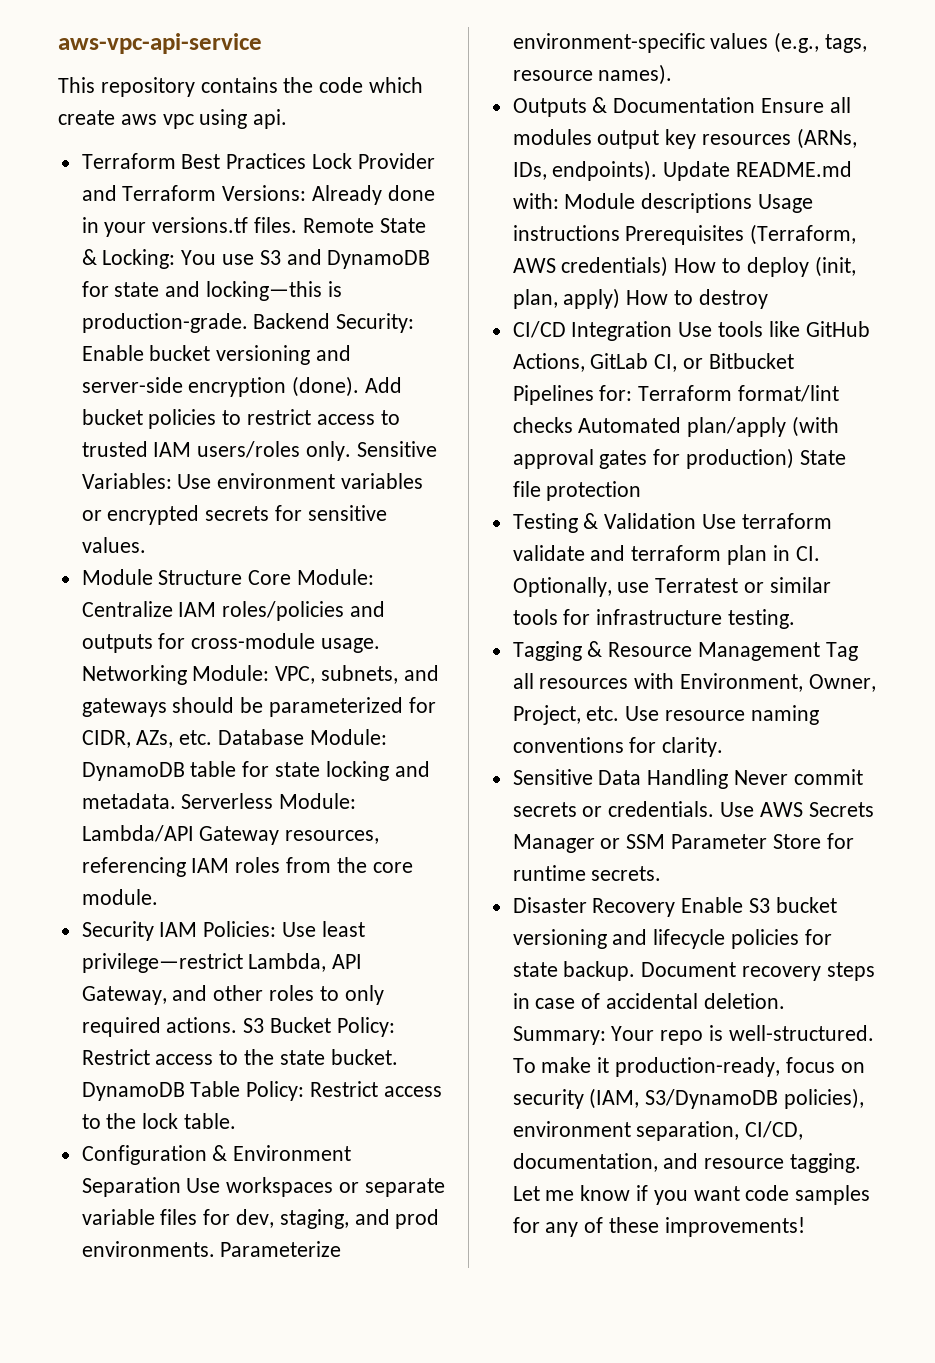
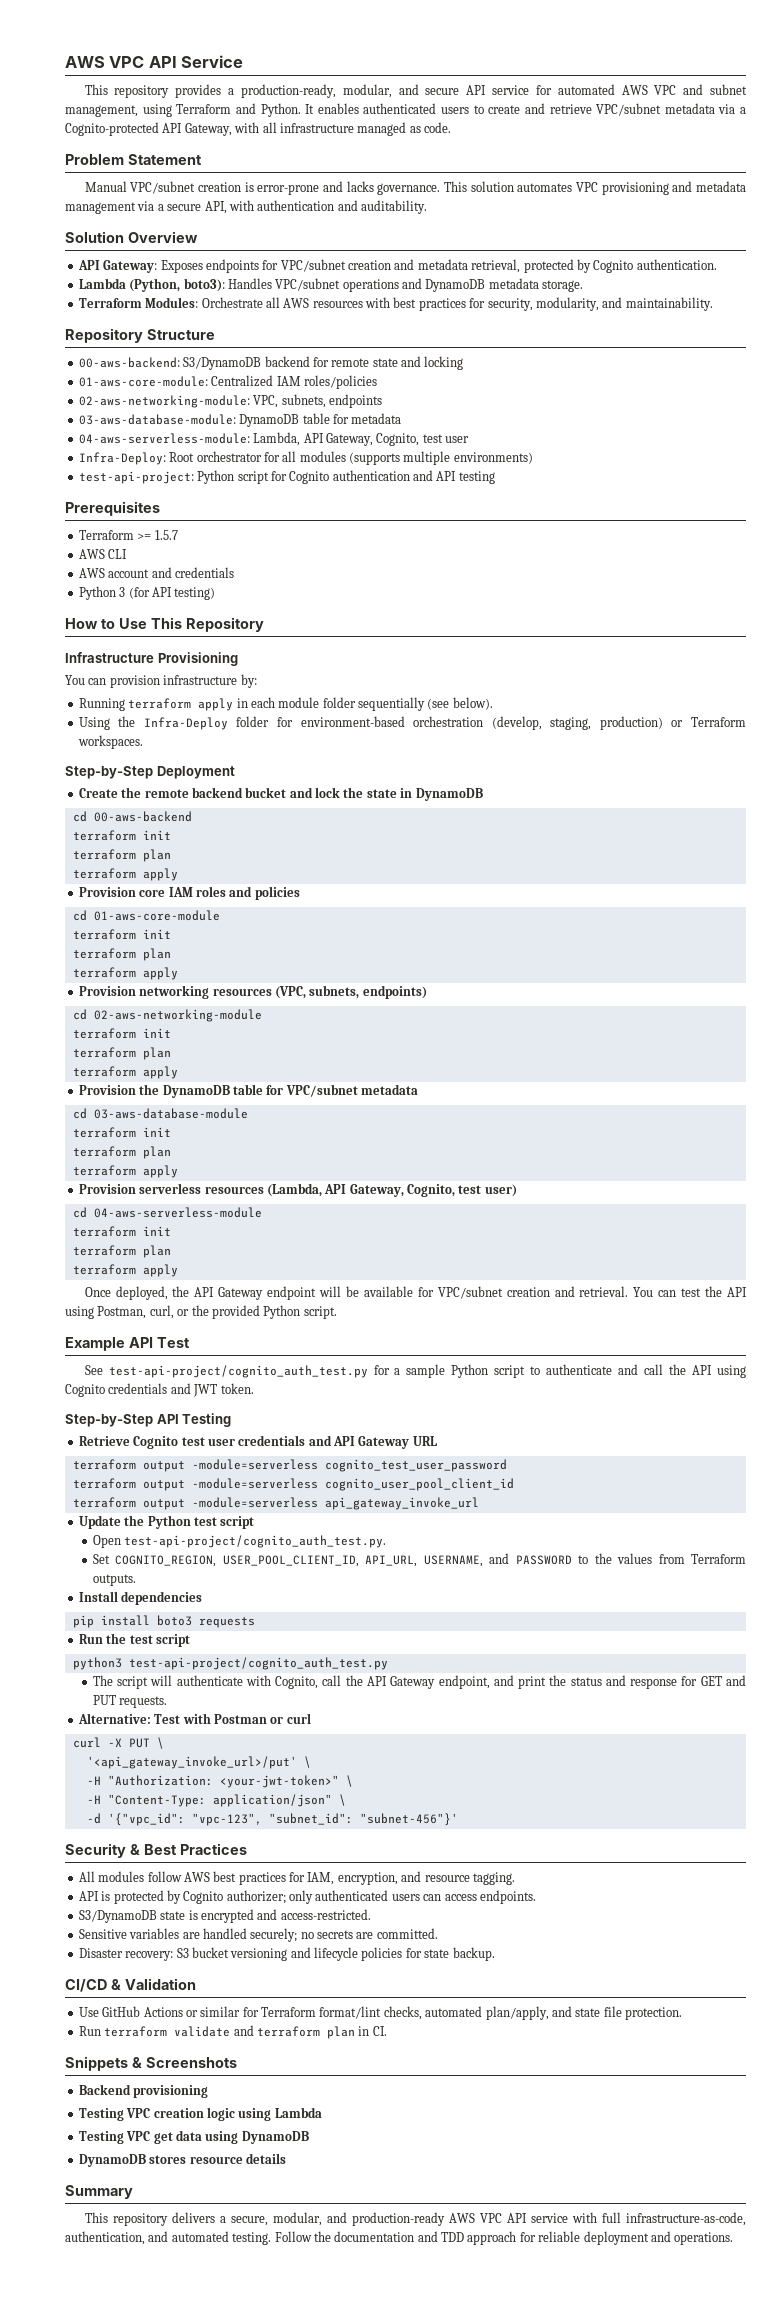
- aws-vpc-api-service
- This repository contains the code which create aws vpc using api.
- Terraform Best Practices Lock Provider and Terraform Versions: Already done in your versions.tf files. Remote State & Locking: You use S3 and DynamoDB for state and locking—this is production-grade. Backend Security: Enable bucket versioning and server-side encryption (done). Add bucket policies to restrict access to trusted IAM users/roles only. Sensitive Variables: Use environment variables or encrypted secrets for sensitive values.
- Module Structure Core Module: Centralize IAM roles/policies and outputs for cross-module usage. Networking Module: VPC, subnets, and gateways should be parameterized for CIDR, AZs, etc. Database Module: DynamoDB table for state locking and metadata. Serverless Module: Lambda/API Gateway resources, referencing IAM roles from the core module.
- Security IAM Policies: Use least privilege—restrict Lambda, API Gateway, and other roles to only required actions. S3 Bucket Policy: Restrict access to the state bucket. DynamoDB Table Policy: Restrict access to the lock table.
- Configuration & Environment Separation Use workspaces or separate variable files for dev, staging, and prod environments. Parameterize environment-specific values (e.g., tags, resource names).
- Outputs & Documentation Ensure all modules output key resources (ARNs, IDs, endpoints). Update README.md with: Module descriptions Usage instructions Prerequisites (Terraform, AWS credentials) How to deploy (init, plan, apply) How to destroy
- CI/CD Integration Use tools like GitHub Actions, GitLab CI, or Bitbucket Pipelines for: Terraform format/lint checks Automated plan/apply (with approval gates for production) State file protection
- Testing & Validation Use terraform validate and terraform plan in CI. Optionally, use Terratest or similar tools for infrastructure testing.
- Tagging & Resource Management Tag all resources with Environment, Owner, Project, etc. Use resource naming conventions for clarity.
- Sensitive Data Handling Never commit secrets or credentials. Use AWS Secrets Manager or SSM Parameter Store for runtime secrets.
+ AWS VPC API Service
+ This repository provides a production-ready, modular, and secure API service for automated AWS VPC and subnet management, using Terraform and Python. It enables authenticated users to create and retrieve VPC/subnet metadata via a Cognito-protected API Gateway, with all infrastructure managed as code.
+ Problem Statement
+ Manual VPC/subnet creation is error-prone and lacks governance. This solution automates VPC provisioning and metadata management via a secure API, with authentication and auditability.
+ Solution Overview
+ API Gateway: Exposes endpoints for VPC/subnet creation and metadata retrieval, protected by Cognito authentication.
+ Lambda (Python, boto3): Handles VPC/subnet operations and DynamoDB metadata storage.
+ Terraform Modules: Orchestrate all AWS resources with best practices for security, modularity, and maintainability.
+ Repository Structure
+ 00-aws-backend: S3/DynamoDB backend for remote state and locking
+ 01-aws-core-module: Centralized IAM roles/policies
+ 02-aws-networking-module: VPC, subnets, endpoints
+ 03-aws-database-module: DynamoDB table for metadata
+ 04-aws-serverless-module: Lambda, API Gateway, Cognito, test user
+ Infra-Deploy: Root orchestrator for all modules (supports multiple environments)
+ test-api-project: Python script for Cognito authentication and API testing
+ Prerequisites
+ Terraform >= 1.5.7
+ AWS CLI
+ AWS account and credentials
+ Python 3 (for API testing)
+ How to Use This Repository
+ Infrastructure Provisioning
+ You can provision infrastructure by:
+ Running terraform apply in each module folder sequentially (see below).
+ Using the Infra-Deploy folder for environment-based orchestration (develop, staging, production) or Terraform workspaces.
+ Step-by-Step Deployment
+ Create the remote backend bucket and lock the state in DynamoDB
+ cd 00-aws-backend
+ terraform init
+ terraform plan
+ terraform apply
+ Provision core IAM roles and policies
+ cd 01-aws-core-module
+ terraform init
+ terraform plan
+ terraform apply
+ Provision networking resources (VPC, subnets, endpoints)
+ cd 02-aws-networking-module
+ terraform init
+ terraform plan
+ terraform apply
+ Provision the DynamoDB table for VPC/subnet metadata
+ cd 03-aws-database-module
+ terraform init
+ terraform plan
+ terraform apply
+ Provision serverless resources (Lambda, API Gateway, Cognito, test user)
+ cd 04-aws-serverless-module
+ terraform init
+ terraform plan
+ terraform apply
+ Once deployed, the API Gateway endpoint will be available for VPC/subnet creation and retrieval. You can test the API using Postman, curl, or the provided Python script.
+ Example API Test
+ See test-api-project/cognito_auth_test.py for a sample Python script to authenticate and call the API using Cognito credentials and JWT token.
+ Step-by-Step API Testing
+ Retrieve Cognito test user credentials and API Gateway URL
+ terraform output -module=serverless cognito_test_user_password
+ terraform output -module=serverless cognito_user_pool_client_id
+ terraform output -module=serverless api_gateway_invoke_url
+ Update the Python test script
+ Open test-api-project/cognito_auth_test.py.
+ Set COGNITO_REGION, USER_POOL_CLIENT_ID, API_URL, USERNAME, and PASSWORD to the values from Terraform outputs.
+ Install dependencies
+ pip install boto3 requests
+ Run the test script
+ python3 test-api-project/cognito_auth_test.py
+ The script will authenticate with Cognito, call the API Gateway endpoint, and print the status and response for GET and PUT requests.
+ Alternative: Test with Postman or curl
+ curl -X PUT \
+ '<api_gateway_invoke_url>/put' \
+ -H "Authorization: <your-jwt-token>" \
+ -H "Content-Type: application/json" \
+ -d '{"vpc_id": "vpc-123", "subnet_id": "subnet-456"}'
+ Security & Best Practices
+ All modules follow AWS best practices for IAM, encryption, and resource tagging.
+ API is protected by Cognito authorizer; only authenticated users can access endpoints.
+ S3/DynamoDB state is encrypted and access-restricted.
+ Sensitive variables are handled securely; no secrets are committed.
- Disaster Recovery Enable S3 bucket versioning and lifecycle policies for state backup. Document recovery steps in case of accidental deletion. Summary: Your repo is well-structured. To make it production-ready, focus on security (IAM, S3/DynamoDB policies), environment separation, CI/CD, documentation, and resource tagging. Let me know if you want code samples for any of these improvements!
+ Disaster recovery: S3 bucket versioning and lifecycle policies for state backup.
+ CI/CD & Validation
+ Use GitHub Actions or similar for Terraform format/lint checks, automated plan/apply, and state file protection.
+ Run terraform validate and terraform plan in CI.
+ Snippets & Screenshots
+ Backend provisioning
+ Testing VPC creation logic using Lambda
+ Testing VPC get data using DynamoDB
+ DynamoDB stores resource details
+ Summary
+ This repository delivers a secure, modular, and production-ready AWS VPC API service with full infrastructure-as-code, authentication, and automated testing. Follow the documentation and TDD approach for reliable deployment and operations.

